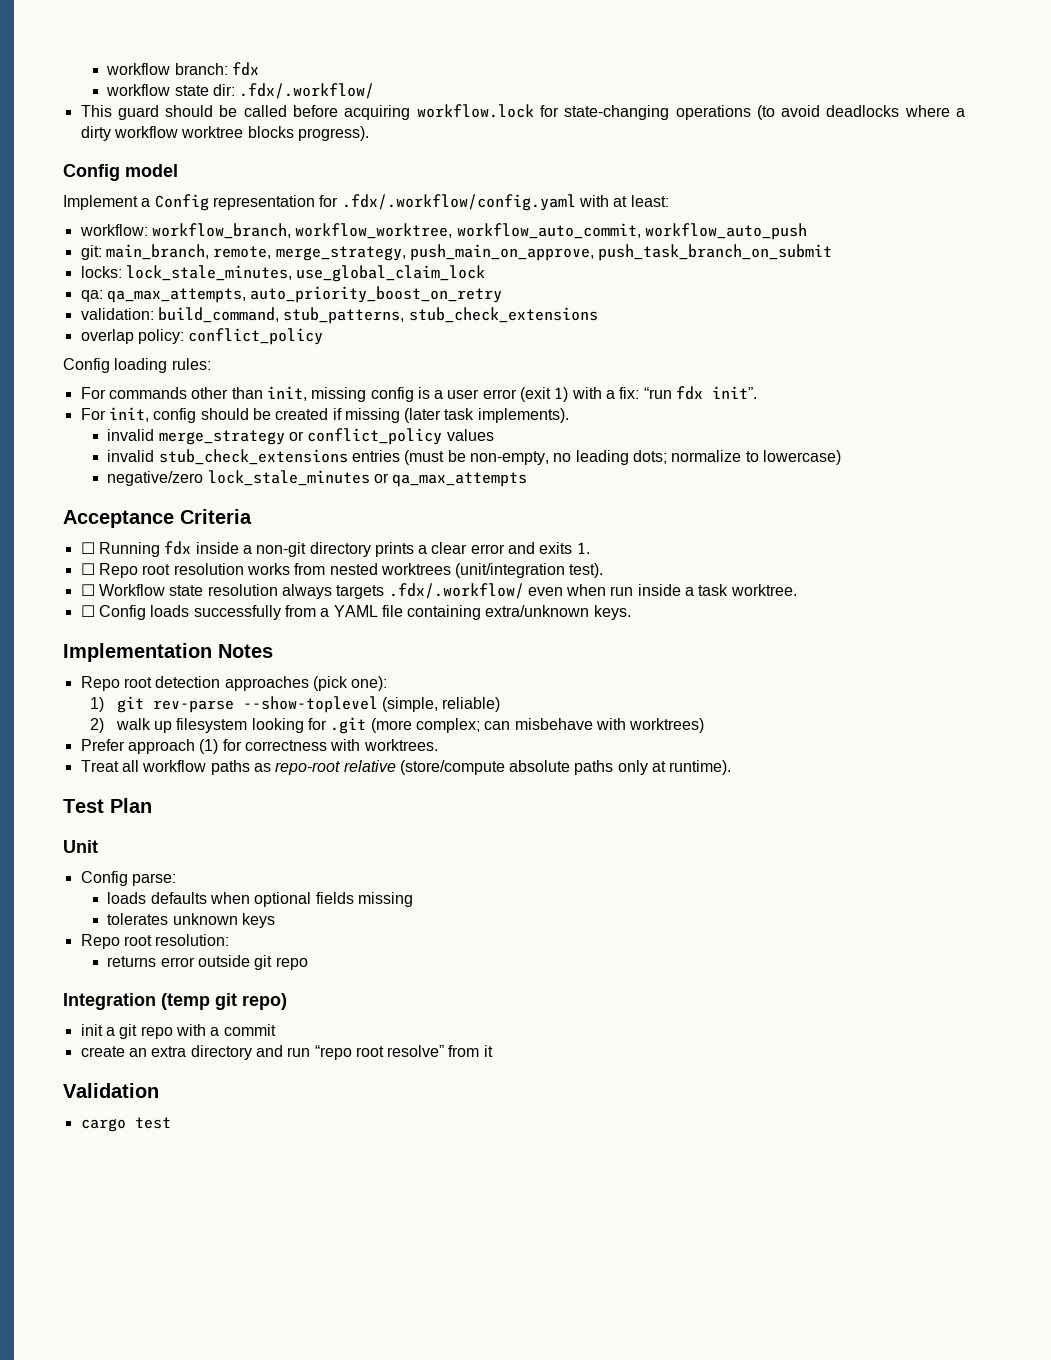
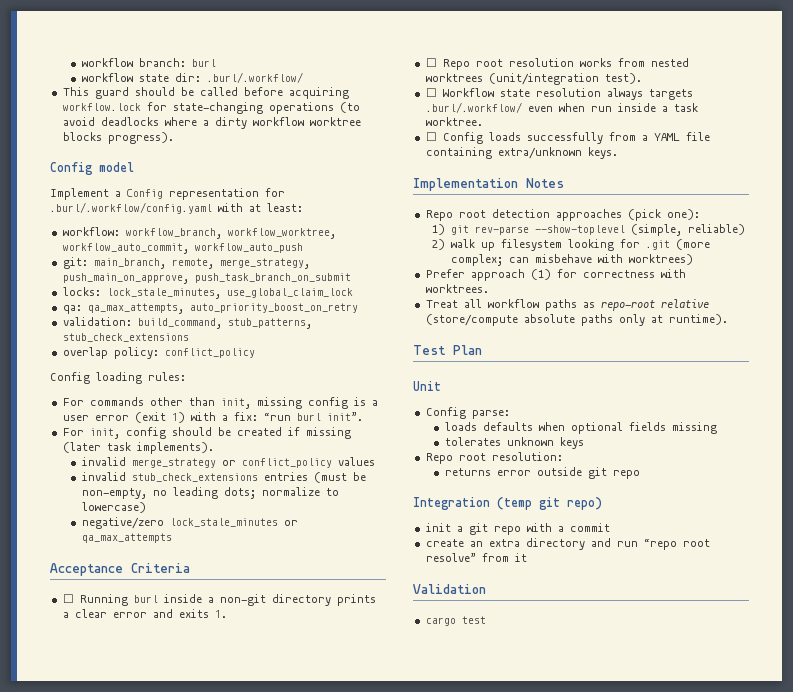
- workflow branch: fdx
+ workflow branch: burl
- workflow state dir: .fdx/.workflow/
+ workflow state dir: .burl/.workflow/
- Implement a Config representation for .fdx/.workflow/config.yaml with at least:
+ Implement a Config representation for .burl/.workflow/config.yaml with at least:
- For commands other than init, missing config is a user error (exit 1) with a fix: “run fdx init”.
+ For commands other than init, missing config is a user error (exit 1) with a fix: “run burl init”.
- ☐ Running fdx inside a non-git directory prints a clear error and exits 1.
+ ☐ Running burl inside a non-git directory prints a clear error and exits 1.
- ☐ Workflow state resolution always targets .fdx/.workflow/ even when run inside a task worktree.
+ ☐ Workflow state resolution always targets .burl/.workflow/ even when run inside a task worktree.

